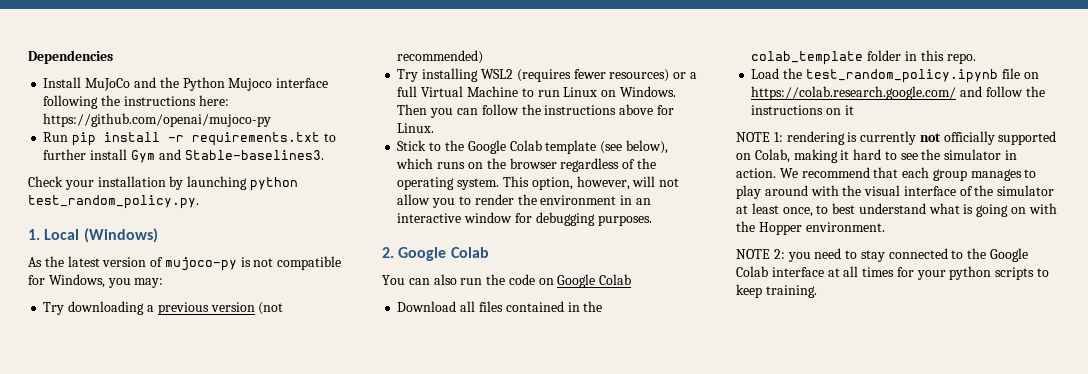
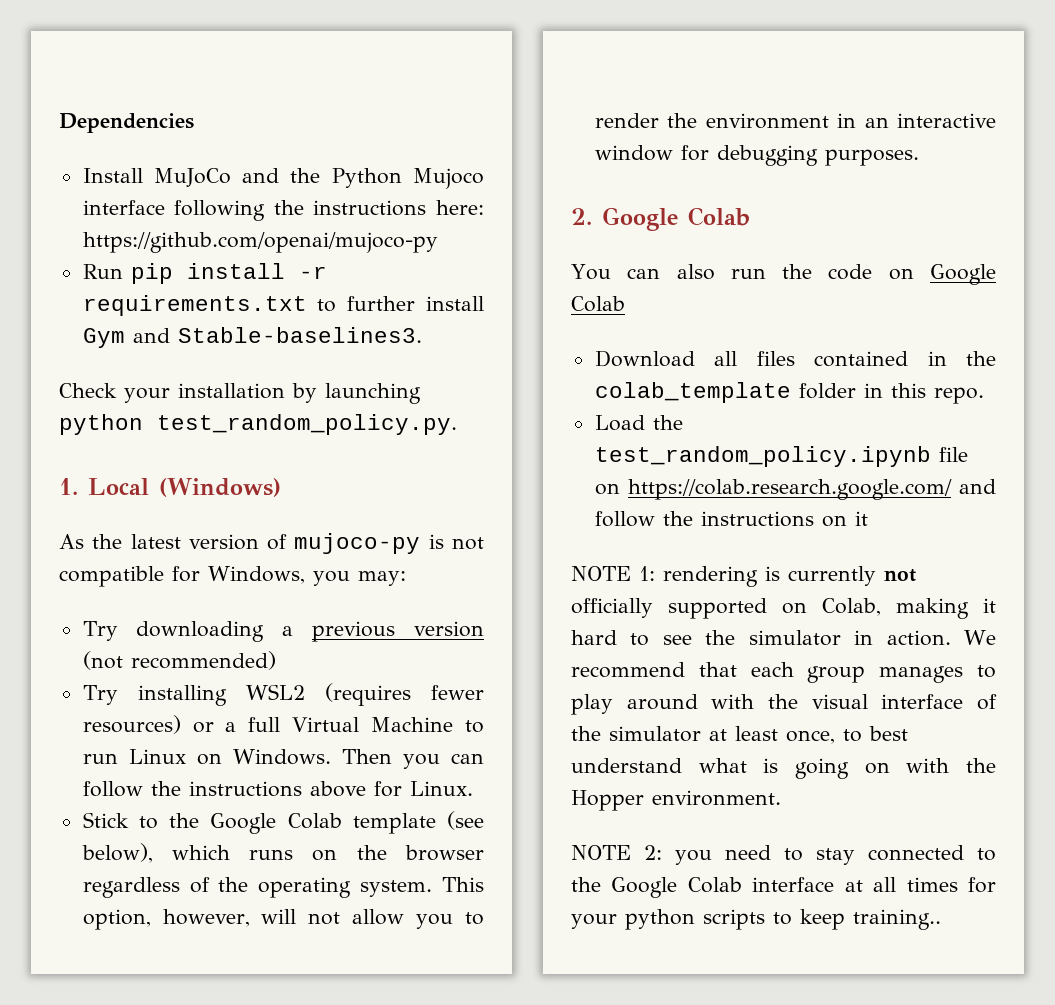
- NOTE 2: you need to stay connected to the Google Colab interface at all times for your python scripts to keep training.
+ NOTE 2: you need to stay connected to the Google Colab interface at all times for your python scripts to keep training..

